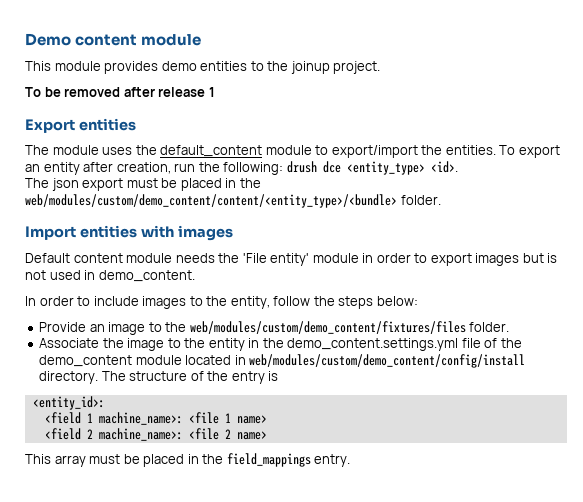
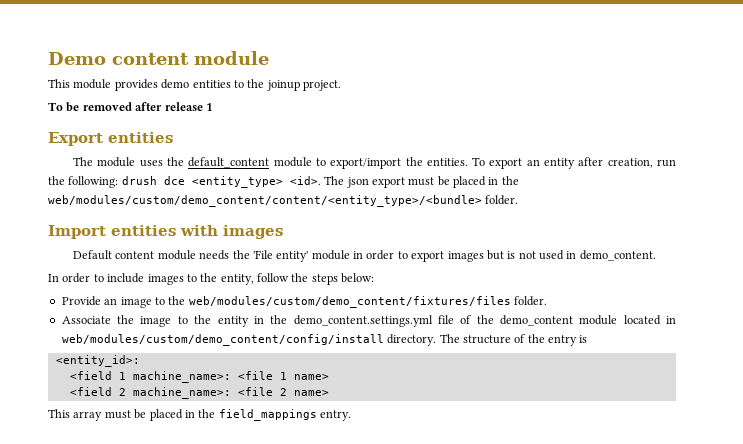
- To export an entity after creation, run the following: drush dce <entity_type> <id>.
- The json export must be placed in the web/modules/custom/demo_content/content/<entity_type>/<bundle> folder.
+ To export an entity after creation, run the following: drush dce <entity_type> <id>. The json export must be placed in the web/modules/custom/demo_content/content/<entity_type>/<bundle> folder.

